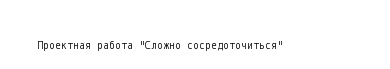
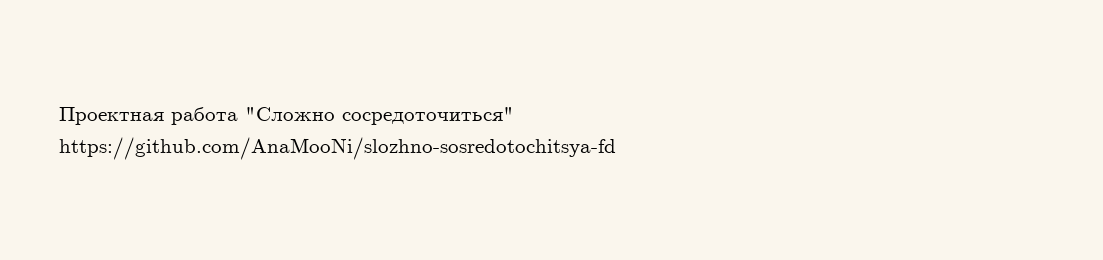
- Проектная работа "Сложно сосредоточиться"
+ Проектная работа "Сложно сосредоточиться" https://github.com/AnaMooNi/slozhno-sosredotochitsya-fd

